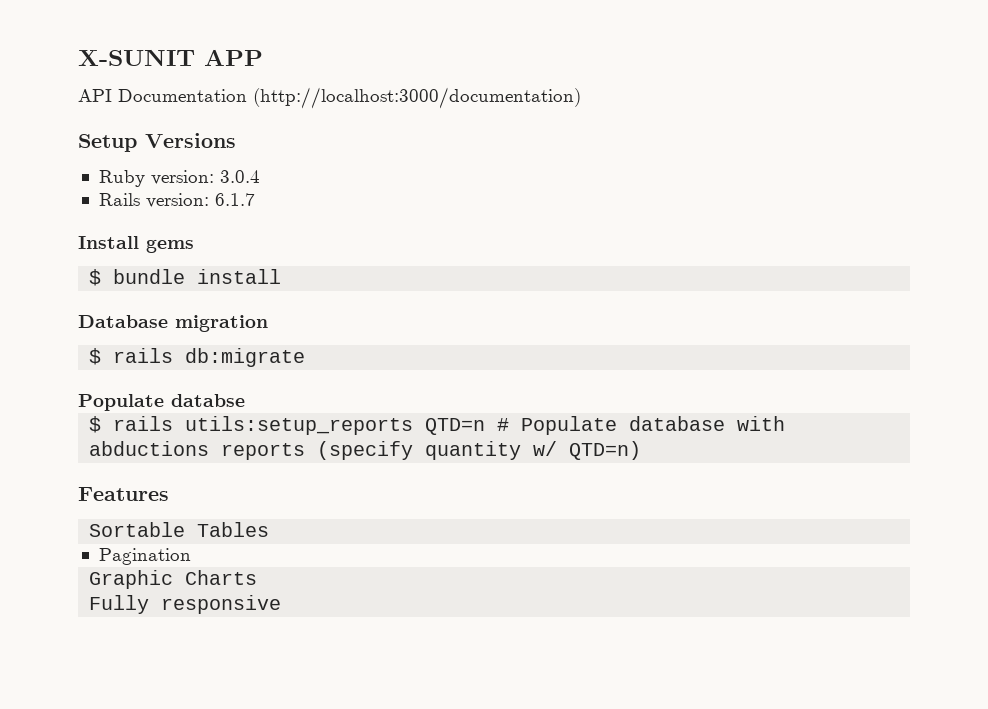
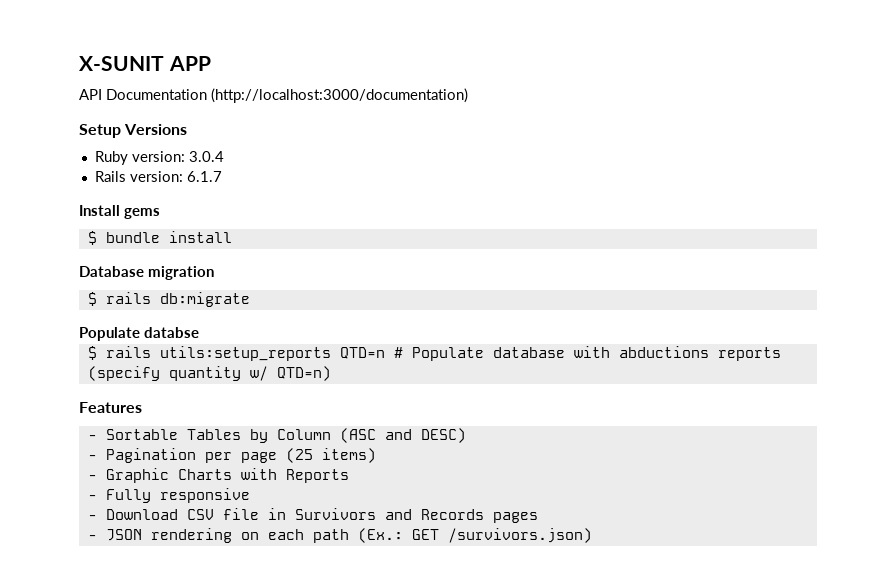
- Sortable Tables
- Pagination
- Graphic Charts
- Fully responsive
+ - Sortable Tables by Column (ASC and DESC)
+ - Pagination per page (25 items)
+ - Graphic Charts with Reports
+ - Fully responsive
+ - Download CSV file in Survivors and Records pages
+ - JSON rendering on each path (Ex.: GET /survivors.json)

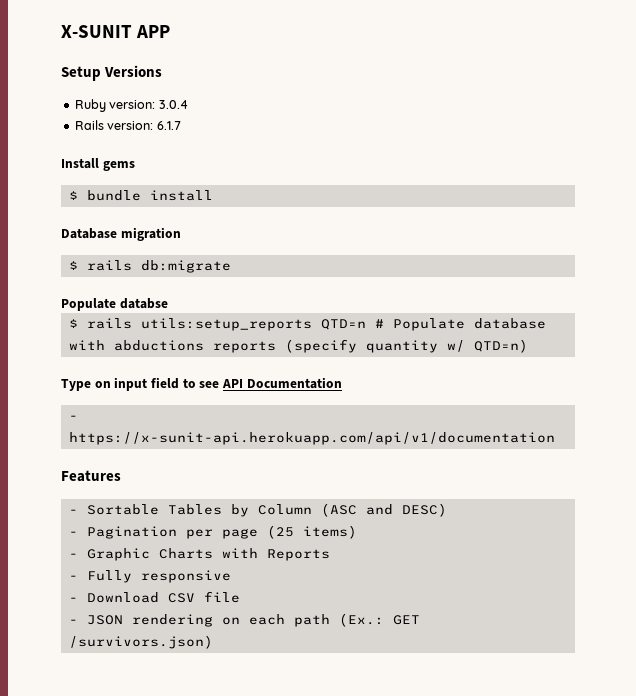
- API Documentation (http://localhost:3000/documentation)
+ Type on input field to see API Documentation
+ - https://x-sunit-api.herokuapp.com/api/v1/documentation
- - Download CSV file in Survivors and Records pages
+ - Download CSV file

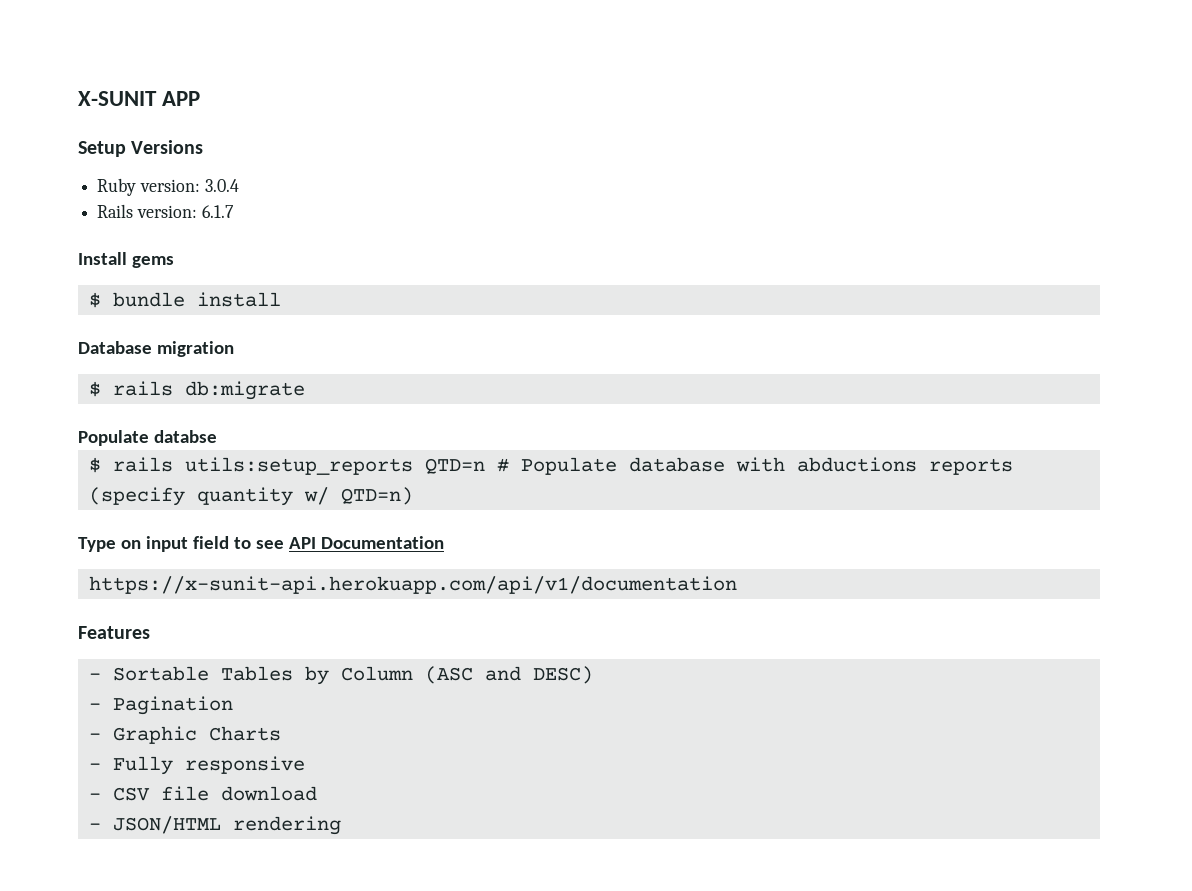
- - https://x-sunit-api.herokuapp.com/api/v1/documentation
+ https://x-sunit-api.herokuapp.com/api/v1/documentation
- - Pagination per page (25 items)
+ - Pagination
- - Graphic Charts with Reports
+ - Graphic Charts
- - Download CSV file
- - JSON rendering on each path (Ex.: GET /survivors.json)
+ - CSV file download
+ - JSON/HTML rendering

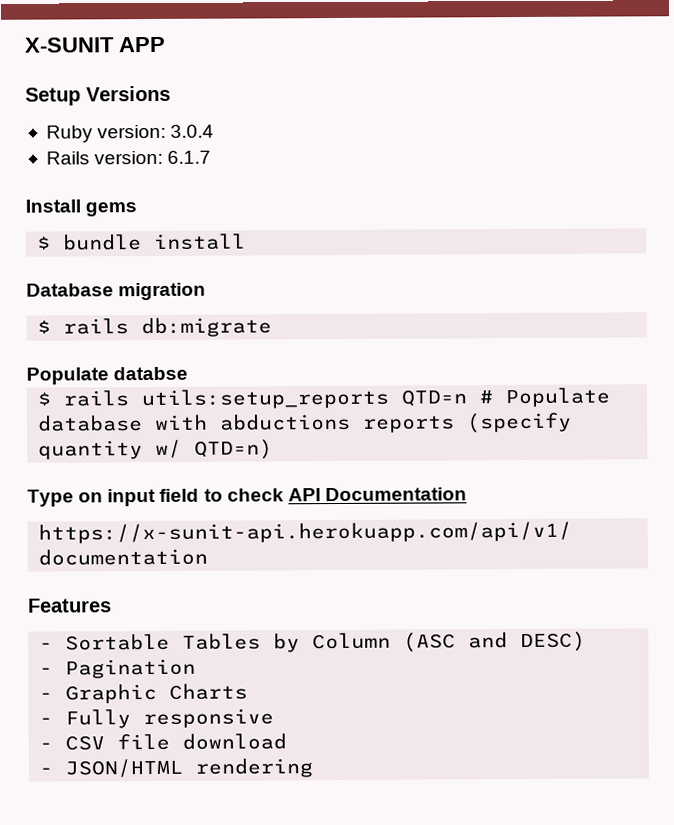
- Type on input field to see API Documentation
+ Type on input field to check API Documentation

